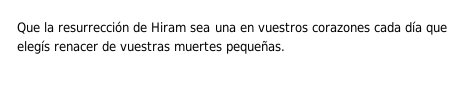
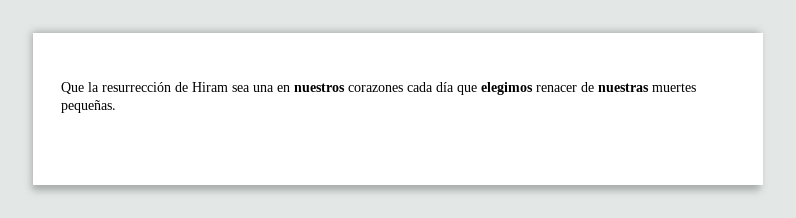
- Que la resurrección de Hiram sea una en vuestros corazones cada día que elegís renacer de vuestras muertes pequeñas.
+ Que la resurrección de Hiram sea una en nuestros corazones cada día que elegimos renacer de nuestras muertes pequeñas.

